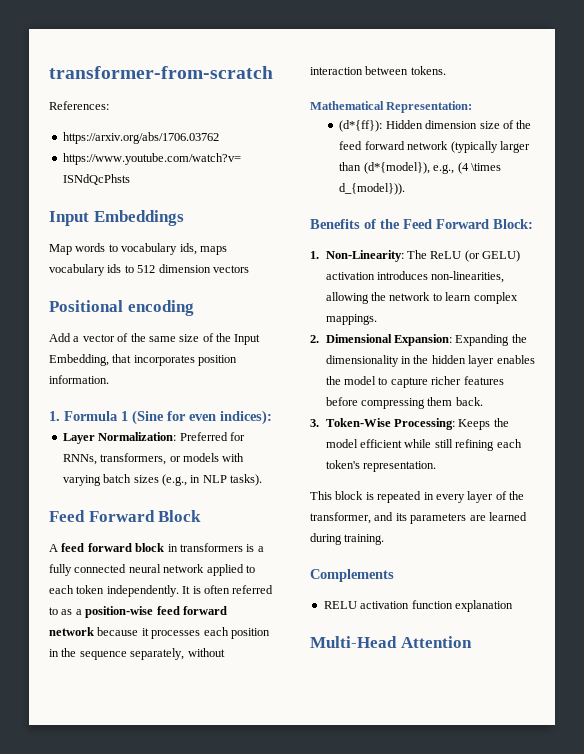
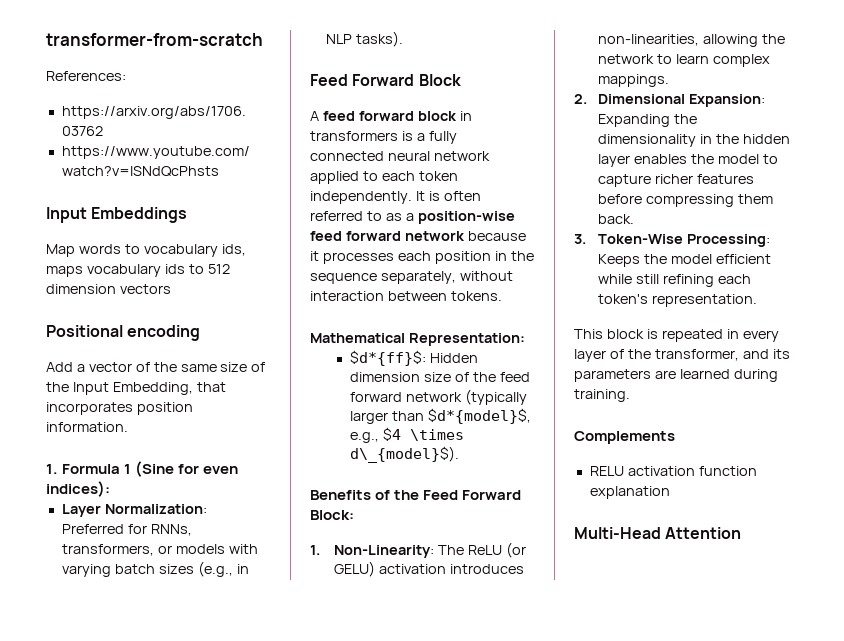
- (d*{ff}): Hidden dimension size of the feed forward network (typically larger than (d*{model}), e.g., (4 \times d_{model})).
+ $d*{ff}$: Hidden dimension size of the feed forward network (typically larger than $d*{model}$, e.g., $4 \times d\_{model}$).

